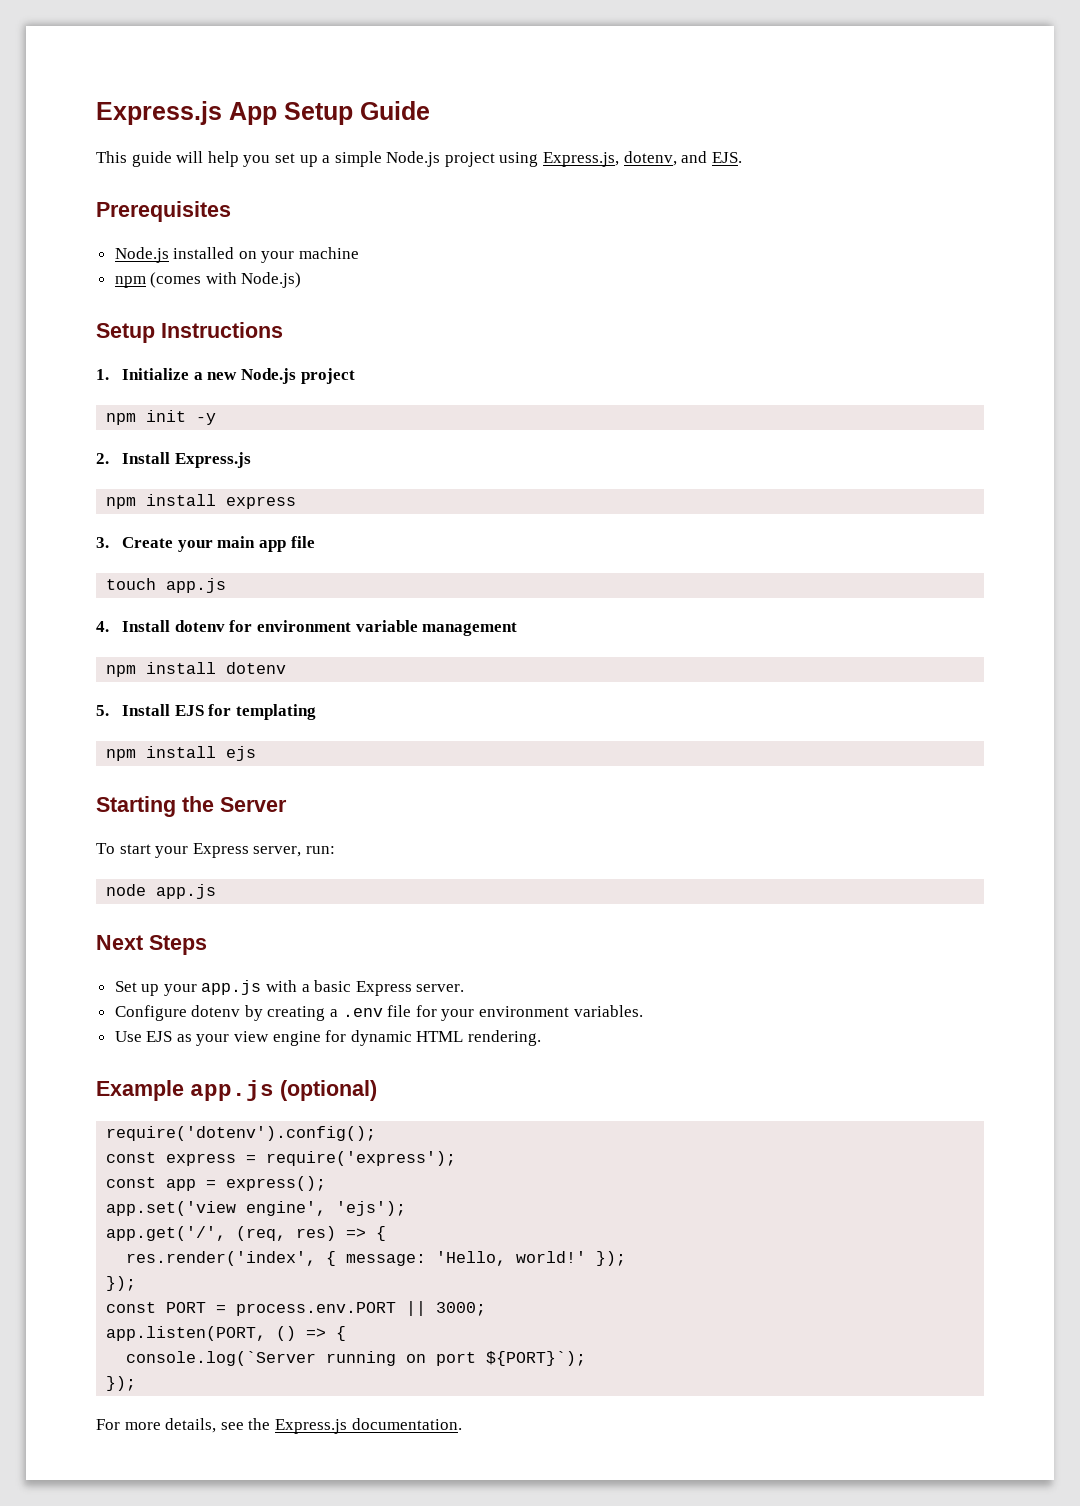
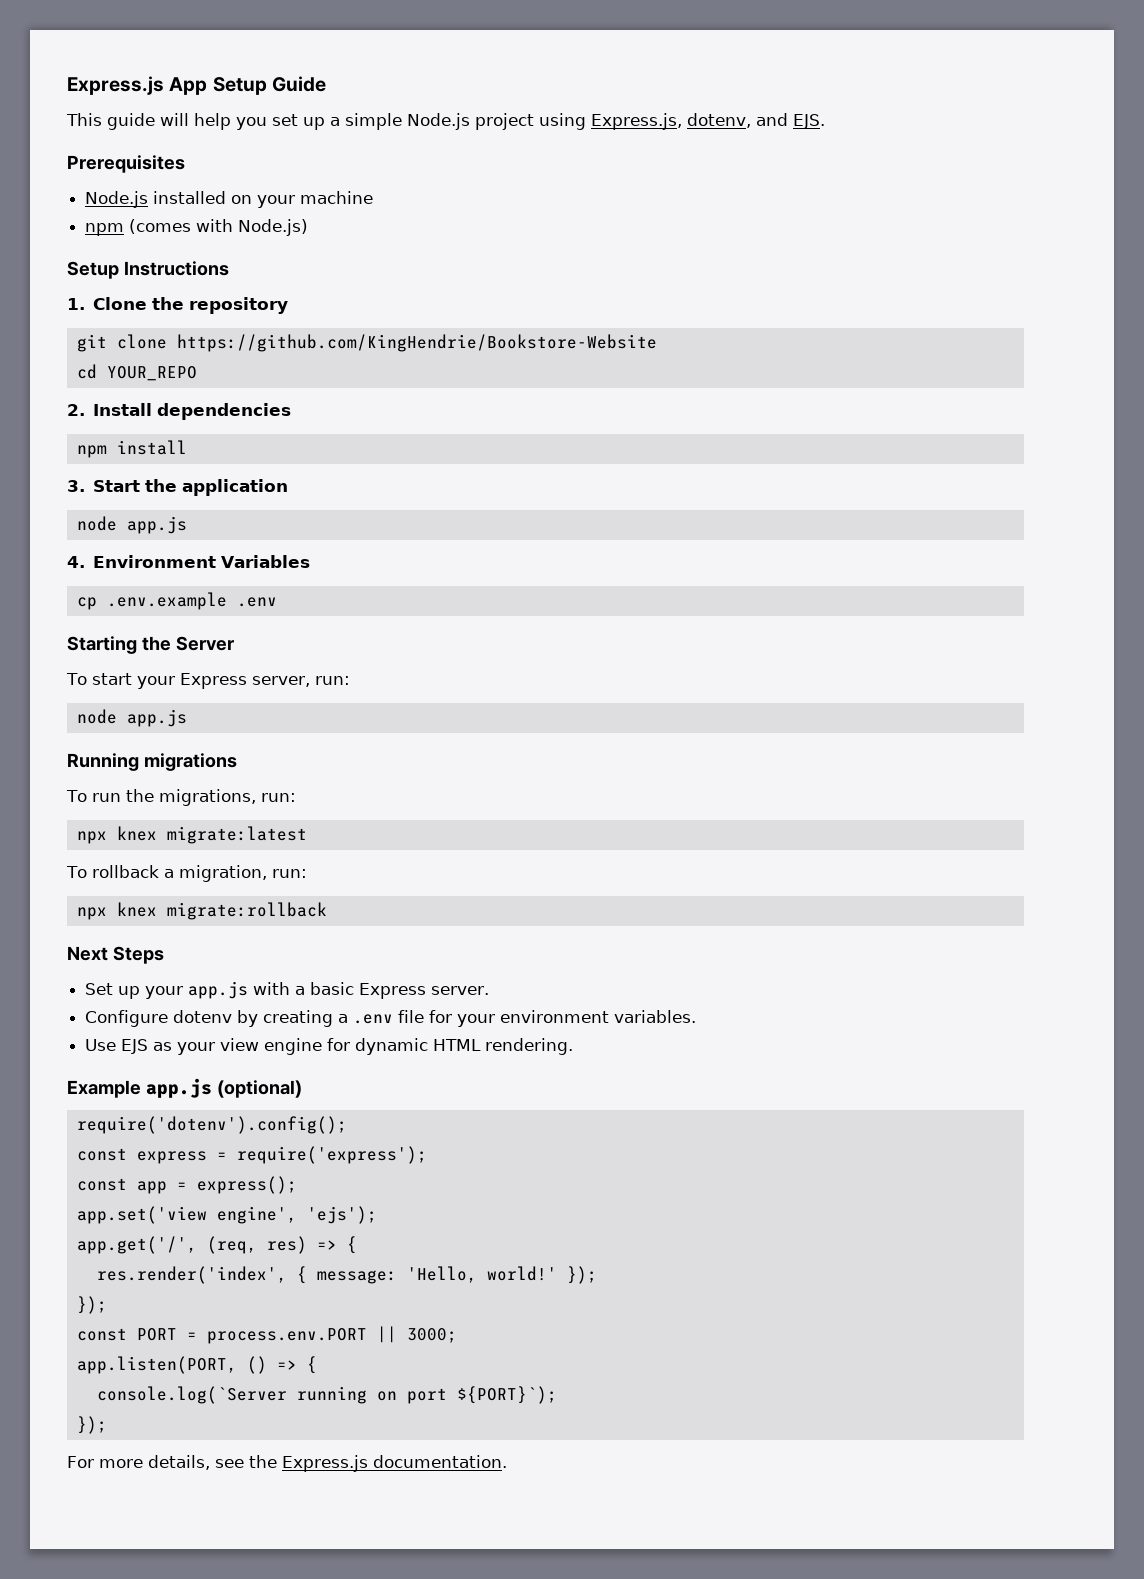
- 1. Initialize a new Node.js project
- npm init -y
+ 1. Clone the repository
+ git clone https://github.com/KingHendrie/Bookstore-Website
+ cd YOUR_REPO
- 2. Install Express.js
- npm install express
+ 2. Install dependencies
+ npm install
- 3. Create your main app file
- touch app.js
- 4. Install dotenv for environment variable management
- npm install dotenv
- 5. Install EJS for templating
- npm install ejs
+ 3. Start the application
+ node app.js
+ 4. Environment Variables
+ cp .env.example .env
+ Running migrations
+ To run the migrations, run:
+ npx knex migrate:latest
+ To rollback a migration, run:
+ npx knex migrate:rollback

